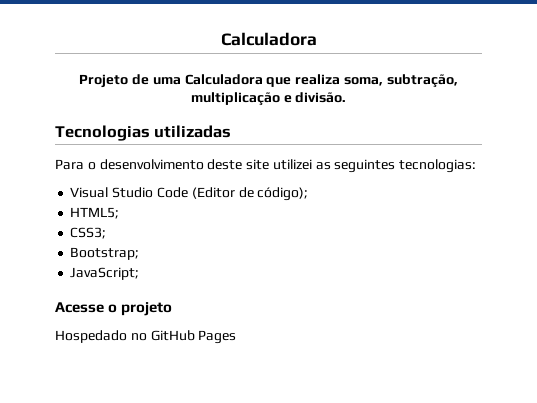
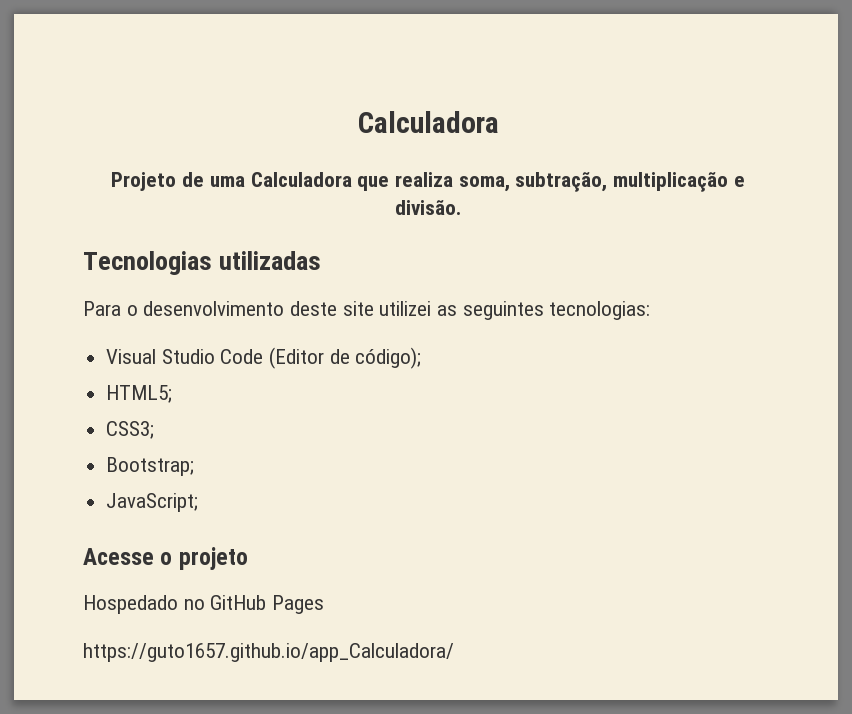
+ https://guto1657.github.io/app_Calculadora/

